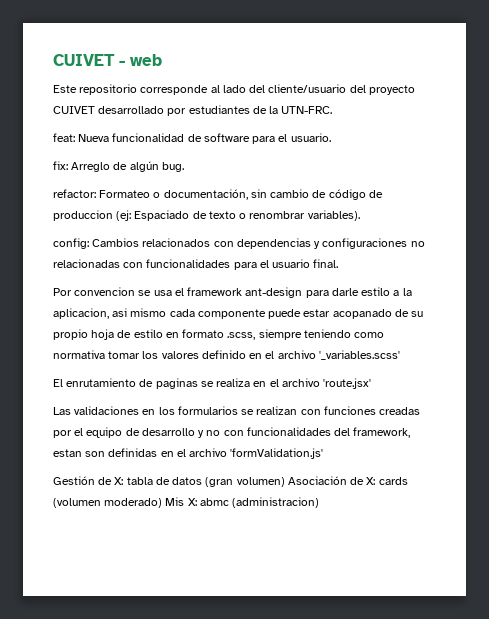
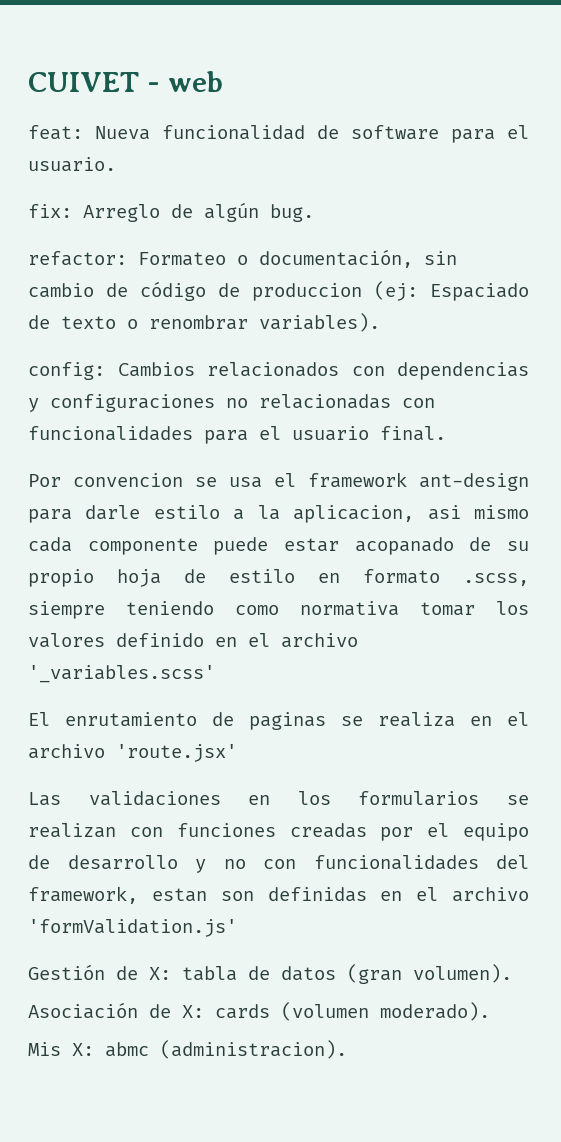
- Este repositorio corresponde al lado del cliente/usuario del proyecto CUIVET desarrollado por estudiantes de la UTN-FRC.
- Gestión de X: tabla de datos (gran volumen) Asociación de X: cards (volumen moderado) Mis X: abmc (administracion)
+ Gestión de X: tabla de datos (gran volumen).
+ Asociación de X: cards (volumen moderado).
+ Mis X: abmc (administracion).

